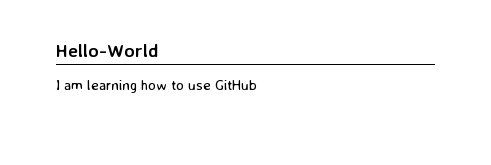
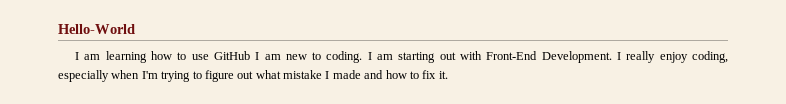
- I am learning how to use GitHub
+ I am learning how to use GitHub I am new to coding. I am starting out with Front-End Development. I really enjoy coding, especially when I'm trying to figure out what mistake I made and how to fix it.

